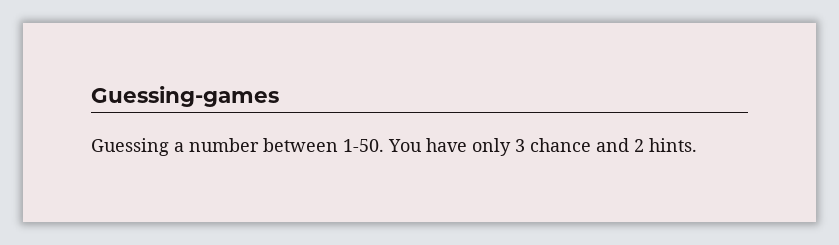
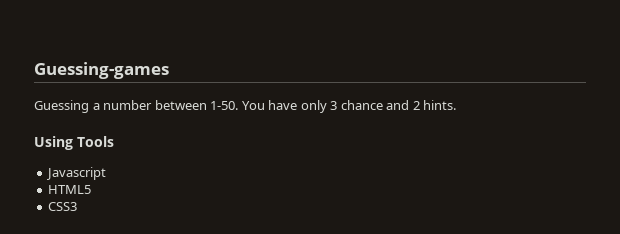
+ Using Tools
+ Javascript
+ HTML5
+ CSS3

